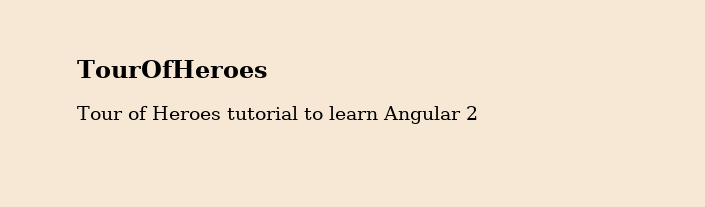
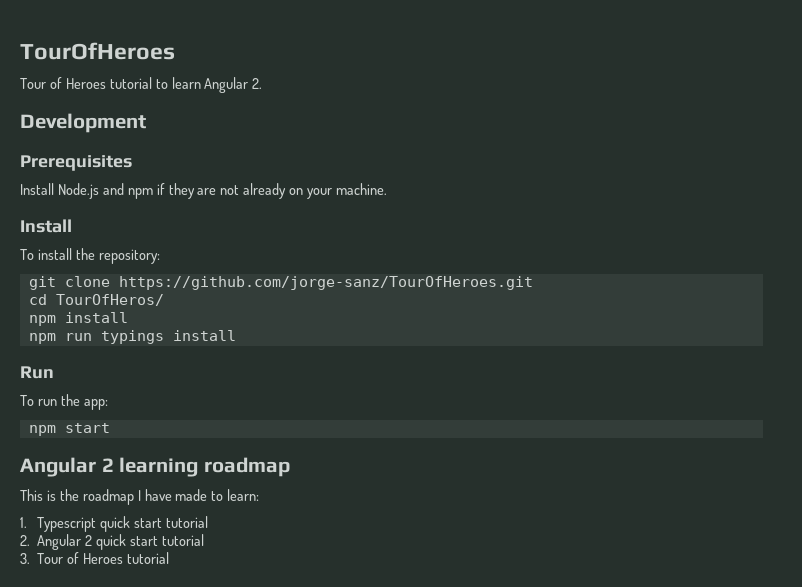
- Tour of Heroes tutorial to learn Angular 2
+ Tour of Heroes tutorial to learn Angular 2.
+ Development
+ Prerequisites
+ Install Node.js and npm if they are not already on your machine.
+ Install
+ To install the repository:
+ git clone https://github.com/jorge-sanz/TourOfHeroes.git
+ cd TourOfHeros/
+ npm install
+ npm run typings install
+ Run
+ To run the app:
+ npm start
+ Angular 2 learning roadmap
+ This is the roadmap I have made to learn:
+ 1. Typescript quick start tutorial
+ 2. Angular 2 quick start tutorial
+ 3. Tour of Heroes tutorial

